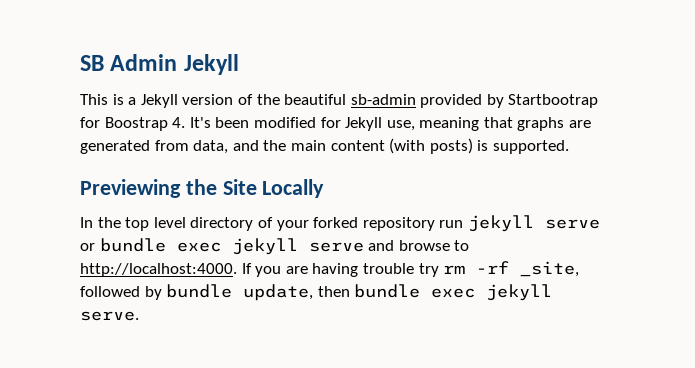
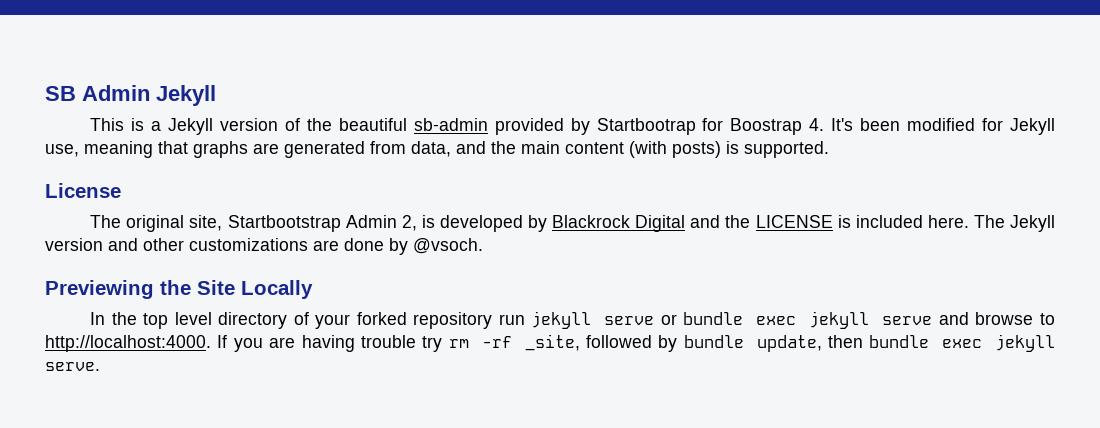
+ License
+ The original site, Startbootstrap Admin 2, is developed by Blackrock Digital and the LICENSE is included here. The Jekyll version and other customizations are done by @vsoch.

